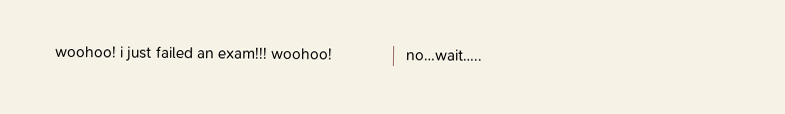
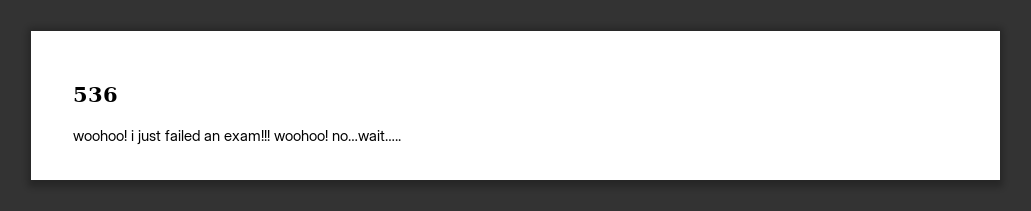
+ 536

